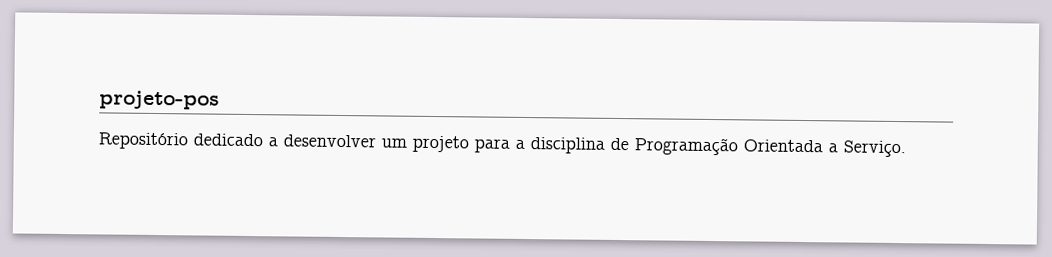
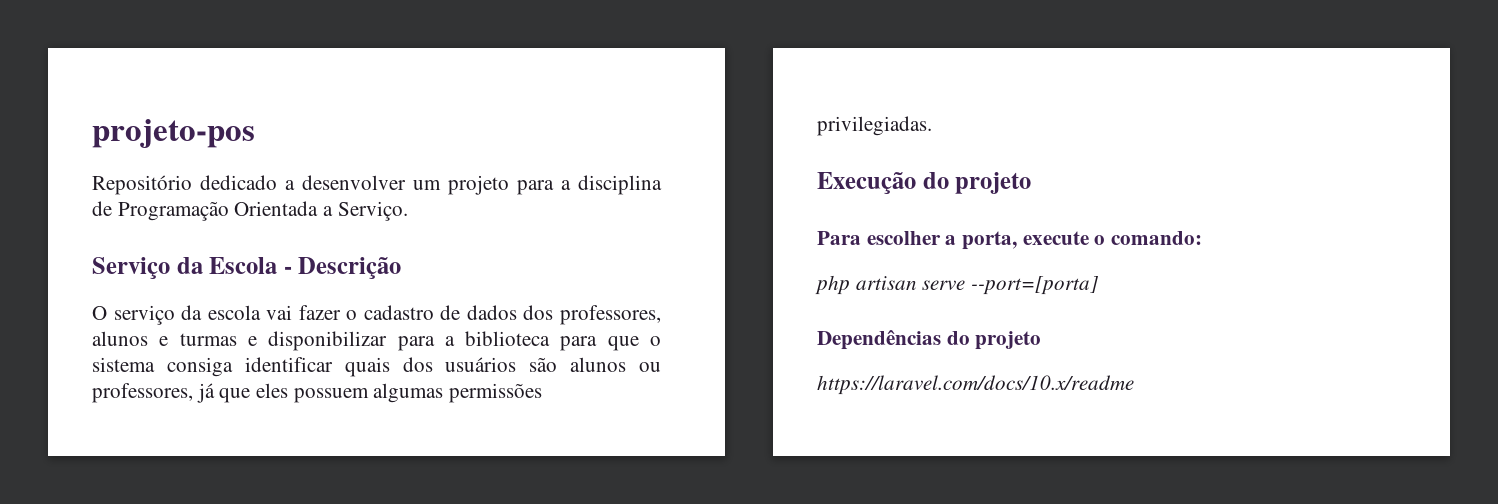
+ Serviço da Escola - Descrição
+ O serviço da escola vai fazer o cadastro de dados dos professores, alunos e turmas e disponibilizar para a biblioteca para que o sistema consiga identificar quais dos usuários são alunos ou professores, já que eles possuem algumas permissões privilegiadas.
+ Execução do projeto
+ Para escolher a porta, execute o comando:
+ php artisan serve --port=[porta]
+ Dependências do projeto
+ https://laravel.com/docs/10.x/readme

